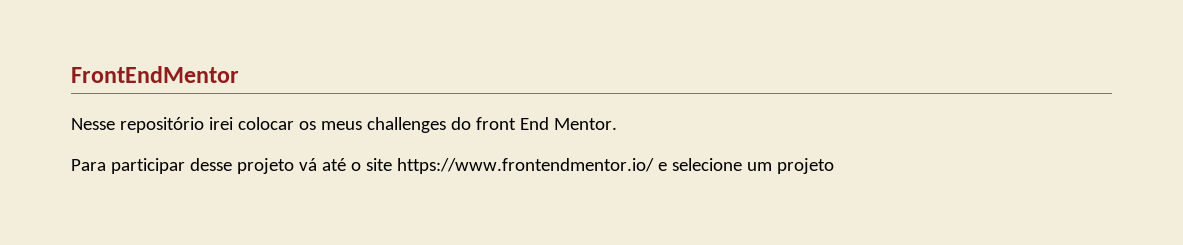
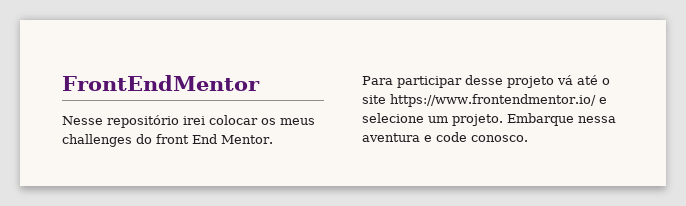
- Para participar desse projeto vá até o site https://www.frontendmentor.io/ e selecione um projeto
+ Para participar desse projeto vá até o site https://www.frontendmentor.io/ e selecione um projeto. Embarque nessa aventura e code conosco.

